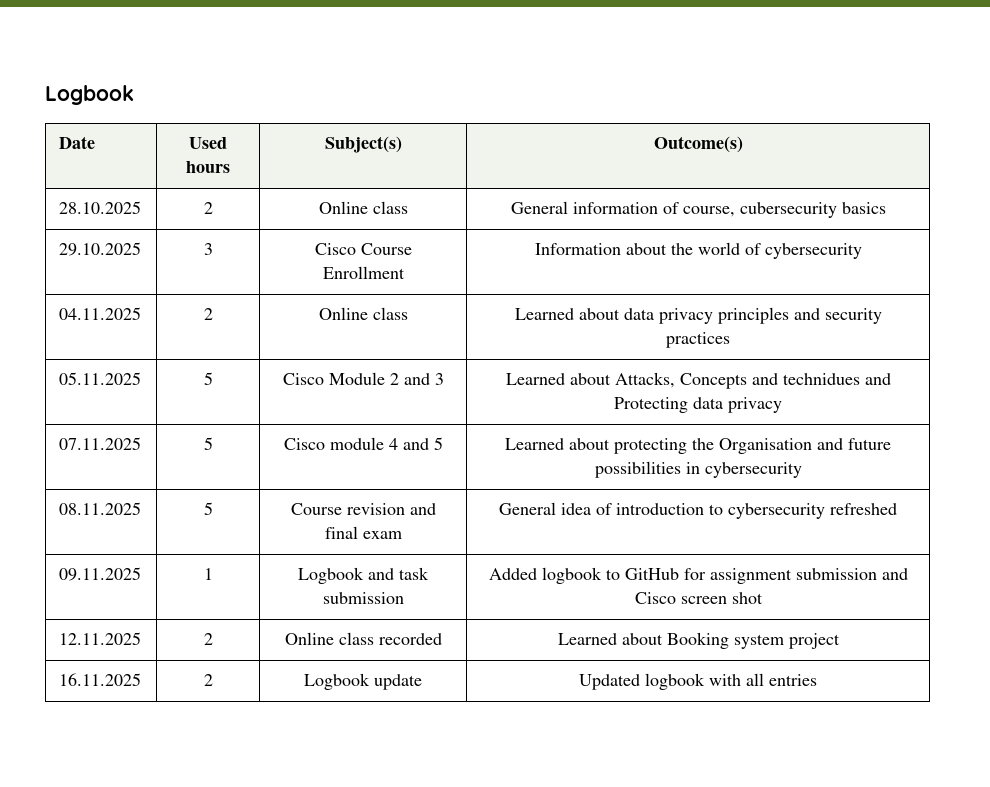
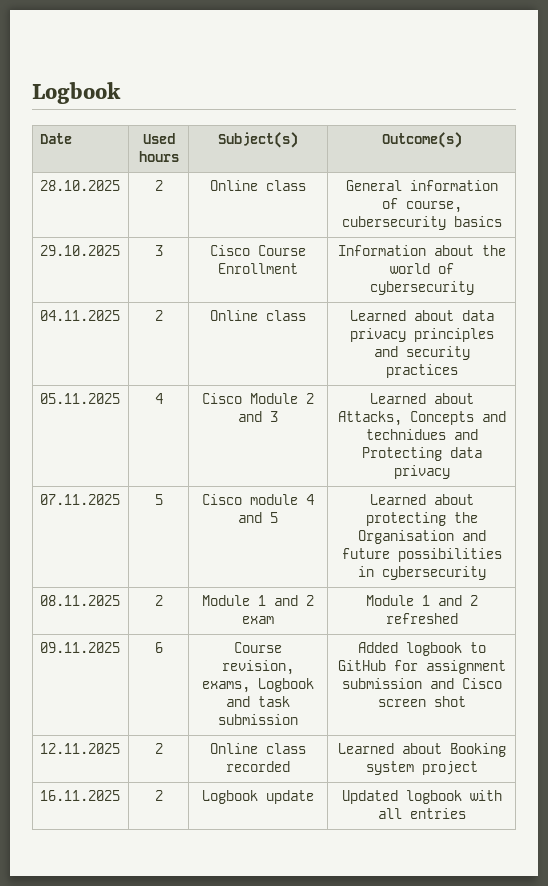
- 05.11.2025 | 5 | Cisco Module 2 and 3 | Learned about Attacks, Concepts and technidues and Protecting data privacy
+ 05.11.2025 | 4 | Cisco Module 2 and 3 | Learned about Attacks, Concepts and technidues and Protecting data privacy
- 08.11.2025 | 5 | Course revision and final exam | General idea of introduction to cybersecurity refreshed
- 09.11.2025 | 1 | Logbook and task submission | Added logbook to GitHub for assignment submission and Cisco screen shot
+ 08.11.2025 | 2 | Module 1 and 2 exam | Module 1 and 2 refreshed
+ 09.11.2025 | 6 | Course revision, exams, Logbook and task submission | Added logbook to GitHub for assignment submission and Cisco screen shot

